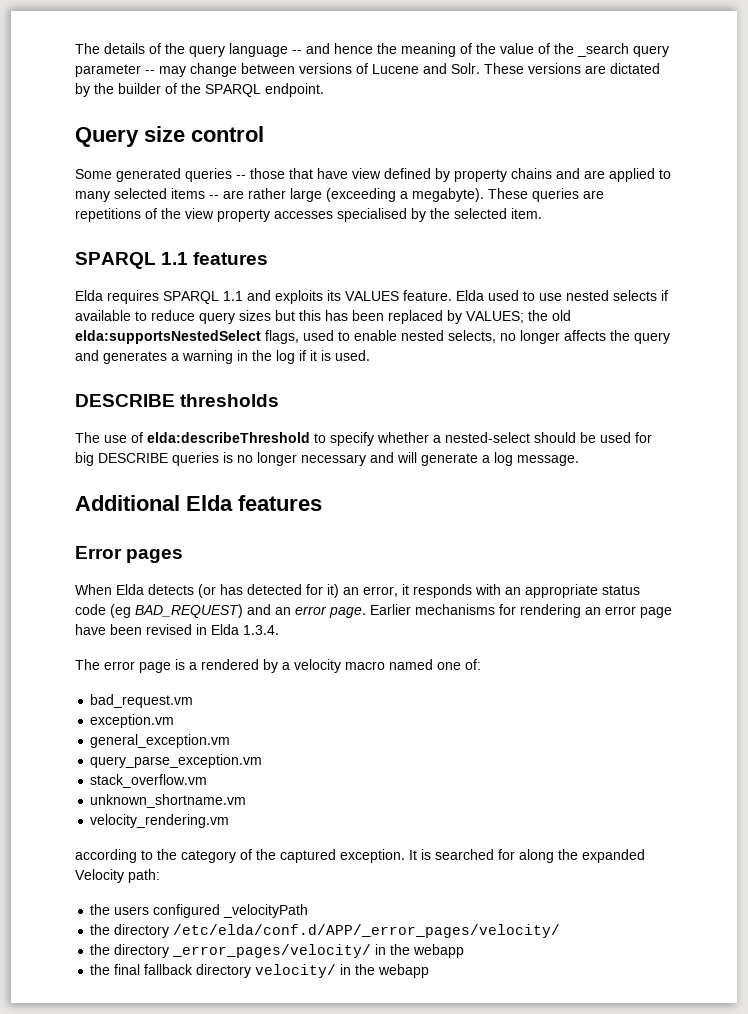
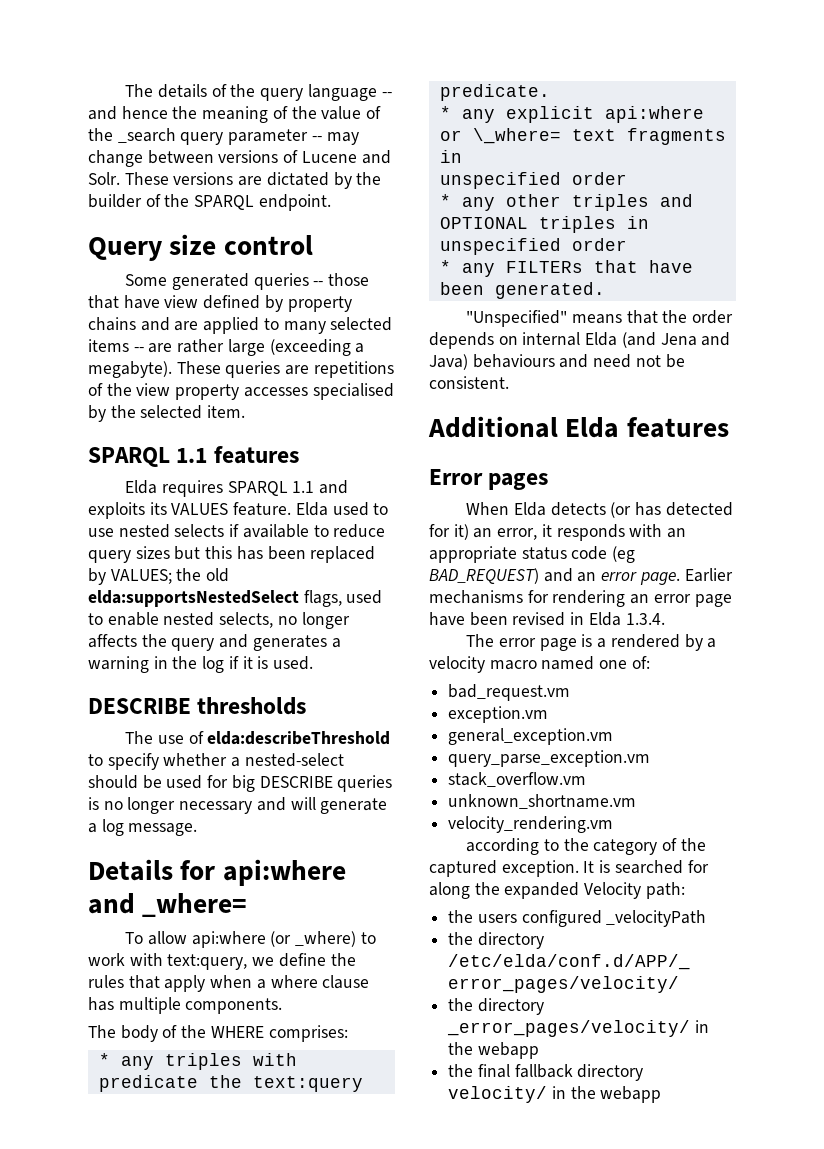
+ Details for api:where and _where=
+ To allow api:where (or _where) to work with text:query, we define the rules that apply when a where clause has multiple components.
+ The body of the WHERE comprises:
+ * any triples with predicate the text:query predicate.
+ * any explicit api:where or \_where= text fragments in
+ unspecified order
+ * any other triples and OPTIONAL triples in unspecified order
+ * any FILTERs that have been generated.
+ "Unspecified" means that the order depends on internal Elda (and Jena and Java) behaviours and need not be consistent.

